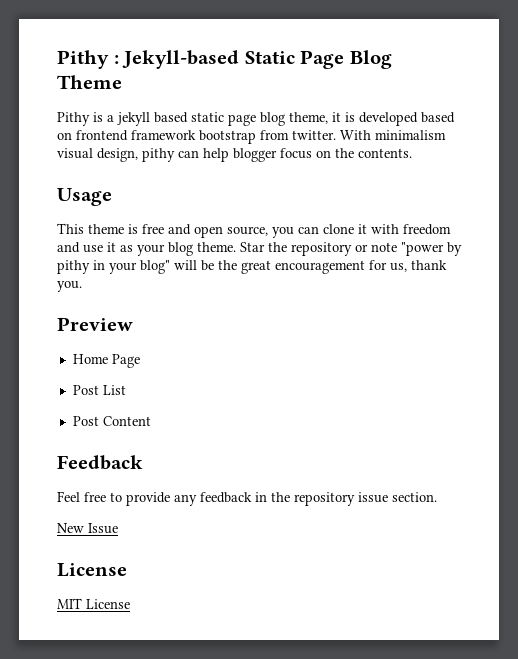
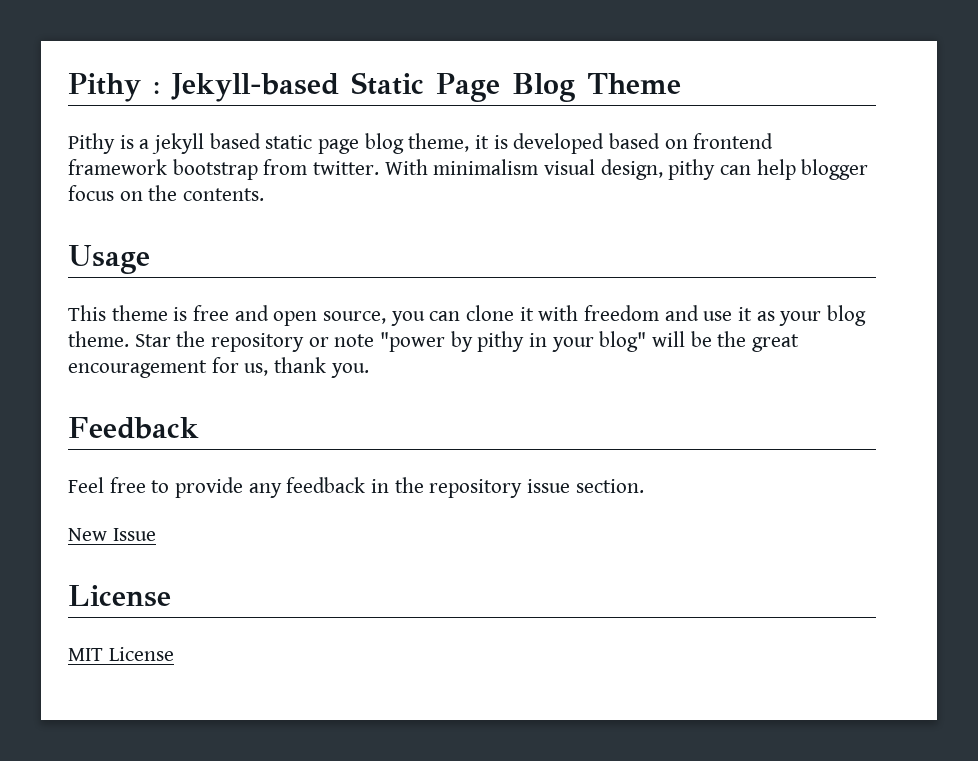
- Preview
- Home Page
- Post List
- Post Content

